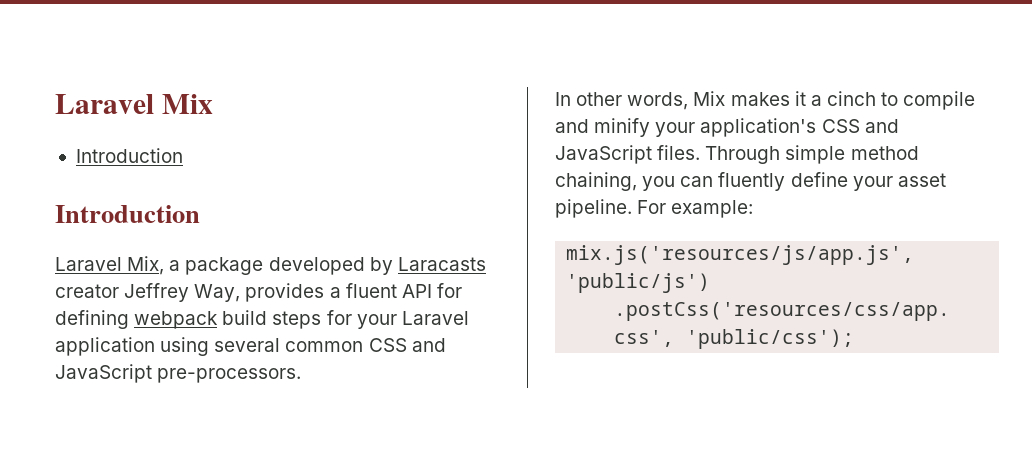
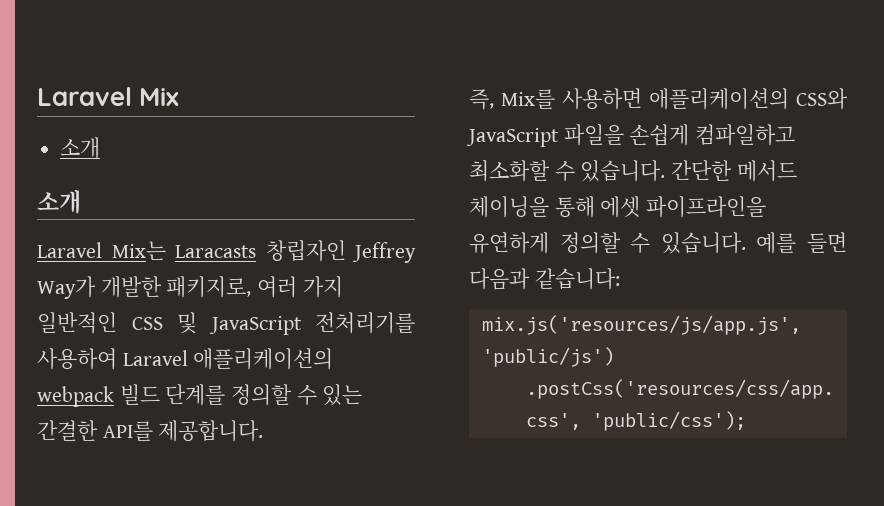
  Laravel Mix
- Introduction
- Introduction
- Laravel Mix, a package developed by Laracasts creator Jeffrey Way, provides a fluent API for defining webpack build steps for your Laravel application using several common CSS and JavaScript pre-processors.
- In other words, Mix makes it a cinch to compile and minify your application's CSS and JavaScript files. Through simple method chaining, you can fluently define your asset pipeline. For example:
+ 소개
+ 소개
+ Laravel Mix는 Laracasts 창립자인 Jeffrey Way가 개발한 패키지로, 여러 가지 일반적인 CSS 및 JavaScript 전처리기를 사용하여 Laravel 애플리케이션의 webpack 빌드 단계를 정의할 수 있는 간결한 API를 제공합니다.
+ 즉, Mix를 사용하면 애플리케이션의 CSS와 JavaScript 파일을 손쉽게 컴파일하고 최소화할 수 있습니다. 간단한 메서드 체이닝을 통해 에셋 파이프라인을 유연하게 정의할 수 있습니다. 예를 들면 다음과 같습니다:

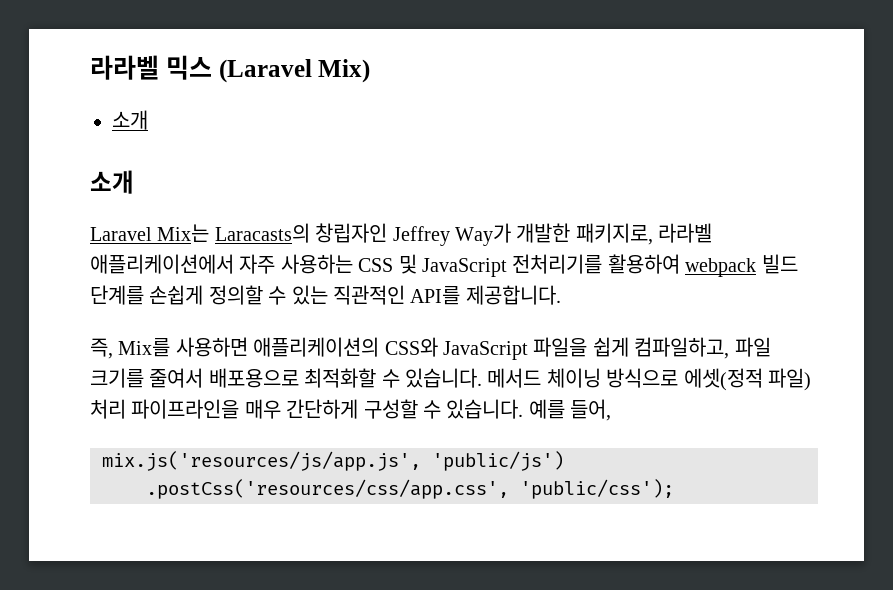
- Laravel Mix
+ 라라벨 믹스 (Laravel Mix)
- Laravel Mix는 Laracasts 창립자인 Jeffrey Way가 개발한 패키지로, 여러 가지 일반적인 CSS 및 JavaScript 전처리기를 사용하여 Laravel 애플리케이션의 webpack 빌드 단계를 정의할 수 있는 간결한 API를 제공합니다.
+ Laravel Mix는 Laracasts의 창립자인 Jeffrey Way가 개발한 패키지로, 라라벨 애플리케이션에서 자주 사용하는 CSS 및 JavaScript 전처리기를 활용하여 webpack 빌드 단계를 손쉽게 정의할 수 있는 직관적인 API를 제공합니다.
- 즉, Mix를 사용하면 애플리케이션의 CSS와 JavaScript 파일을 손쉽게 컴파일하고 최소화할 수 있습니다. 간단한 메서드 체이닝을 통해 에셋 파이프라인을 유연하게 정의할 수 있습니다. 예를 들면 다음과 같습니다:
+ 즉, Mix를 사용하면 애플리케이션의 CSS와 JavaScript 파일을 쉽게 컴파일하고, 파일 크기를 줄여서 배포용으로 최적화할 수 있습니다. 메서드 체이닝 방식으로 에셋(정적 파일) 처리 파이프라인을 매우 간단하게 구성할 수 있습니다. 예를 들어,

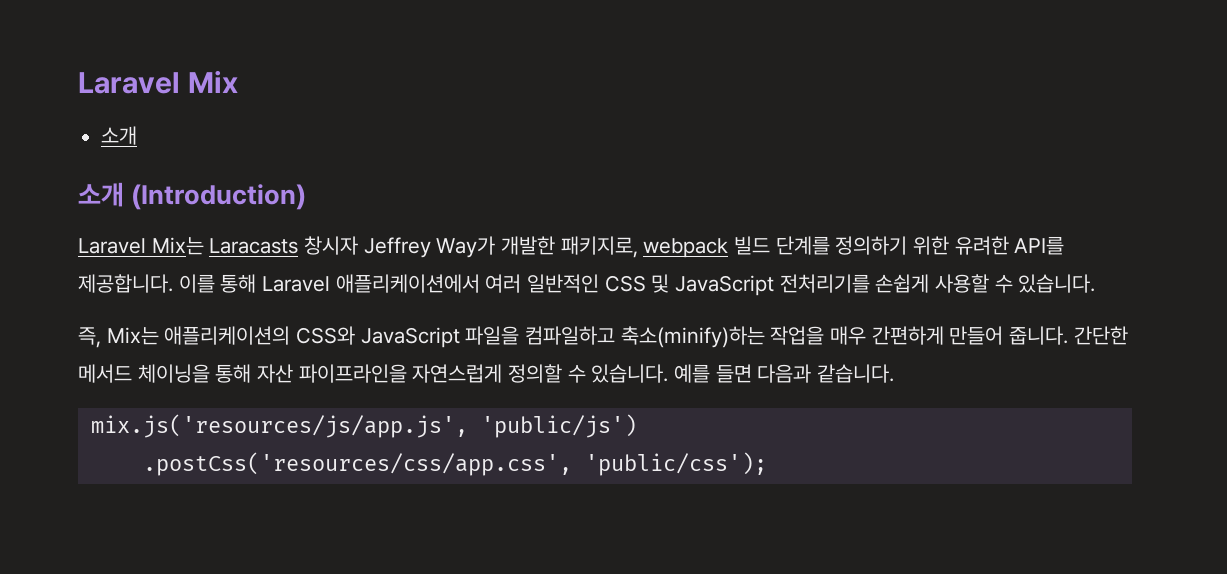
- 라라벨 믹스 (Laravel Mix)
+ Laravel Mix
  소개
- 소개
+ 소개 (Introduction)
- Laravel Mix는 Laracasts의 창립자인 Jeffrey Way가 개발한 패키지로, 라라벨 애플리케이션에서 자주 사용하는 CSS 및 JavaScript 전처리기를 활용하여 webpack 빌드 단계를 손쉽게 정의할 수 있는 직관적인 API를 제공합니다.
+ Laravel Mix는 Laracasts 창시자 Jeffrey Way가 개발한 패키지로, webpack 빌드 단계를 정의하기 위한 유려한 API를 제공합니다. 이를 통해 Laravel 애플리케이션에서 여러 일반적인 CSS 및 JavaScript 전처리기를 손쉽게 사용할 수 있습니다.
- 즉, Mix를 사용하면 애플리케이션의 CSS와 JavaScript 파일을 쉽게 컴파일하고, 파일 크기를 줄여서 배포용으로 최적화할 수 있습니다. 메서드 체이닝 방식으로 에셋(정적 파일) 처리 파이프라인을 매우 간단하게 구성할 수 있습니다. 예를 들어,
+ 즉, Mix는 애플리케이션의 CSS와 JavaScript 파일을 컴파일하고 축소(minify)하는 작업을 매우 간편하게 만들어 줍니다. 간단한 메서드 체이닝을 통해 자산 파이프라인을 자연스럽게 정의할 수 있습니다. 예를 들면 다음과 같습니다.

